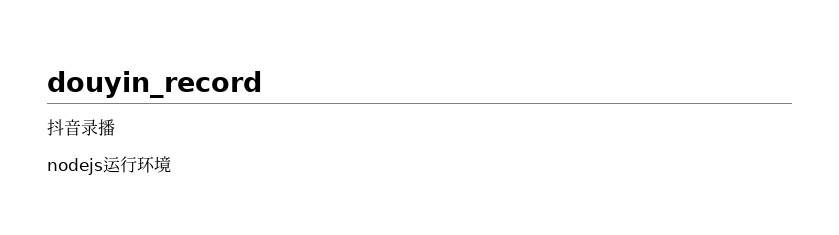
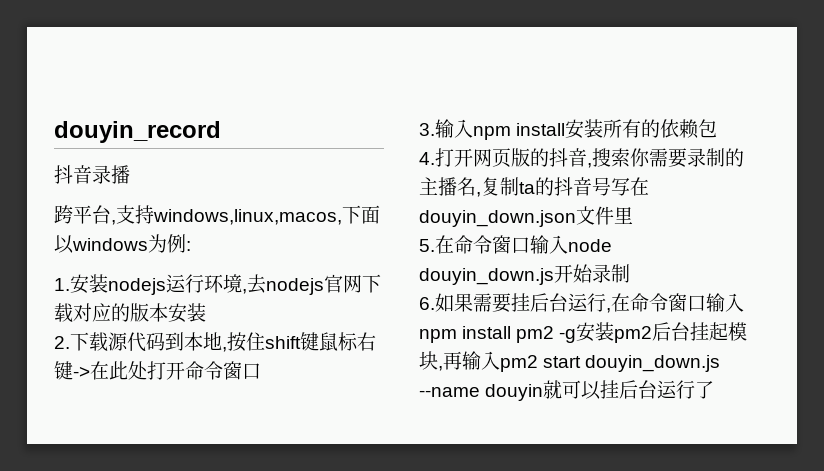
- nodejs运行环境
+ 跨平台,支持windows,linux,macos,下面以windows为例:
+ 1.安装nodejs运行环境,去nodejs官网下载对应的版本安装
+ 2.下载源代码到本地,按住shift键鼠标右键->在此处打开命令窗口
+ 3.输入npm install安装所有的依赖包
+ 4.打开网页版的抖音,搜索你需要录制的主播名,复制ta的抖音号写在douyin_down.json文件里
+ 5.在命令窗口输入node douyin_down.js开始录制
+ 6.如果需要挂后台运行,在命令窗口输入npm install pm2 -g安装pm2后台挂起模块,再输入pm2 start douyin_down.js --name douyin就可以挂后台运行了

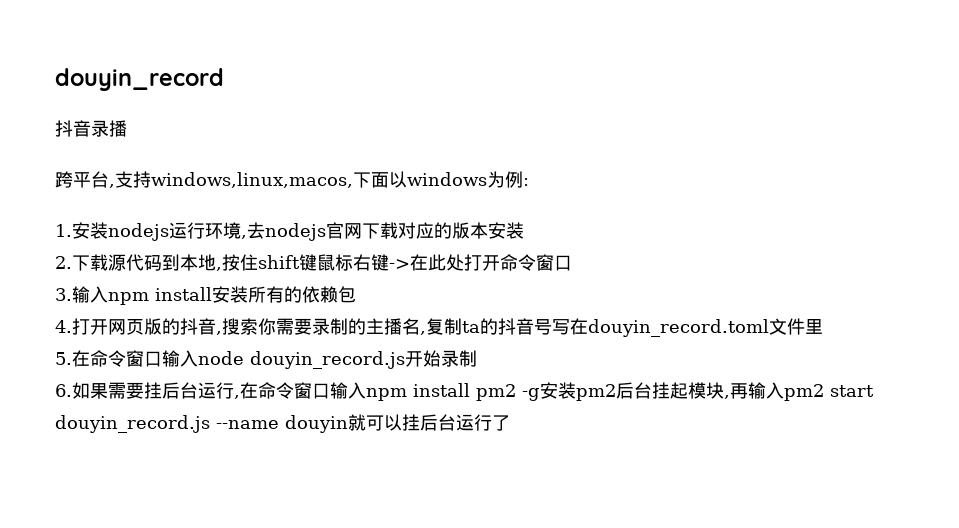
- 4.打开网页版的抖音,搜索你需要录制的主播名,复制ta的抖音号写在douyin_down.json文件里
+ 4.打开网页版的抖音,搜索你需要录制的主播名,复制ta的抖音号写在douyin_record.toml文件里
- 5.在命令窗口输入node douyin_down.js开始录制
+ 5.在命令窗口输入node douyin_record.js开始录制
- 6.如果需要挂后台运行,在命令窗口输入npm install pm2 -g安装pm2后台挂起模块,再输入pm2 start douyin_down.js --name douyin就可以挂后台运行了
+ 6.如果需要挂后台运行,在命令窗口输入npm install pm2 -g安装pm2后台挂起模块,再输入pm2 start douyin_record.js --name douyin就可以挂后台运行了

